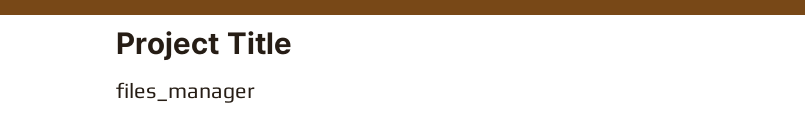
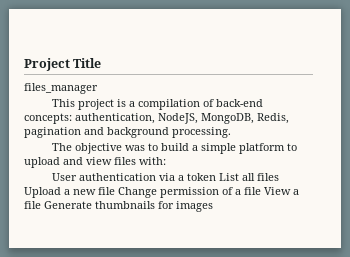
+ This project is a compilation of back-end concepts: authentication, NodeJS, MongoDB, Redis, pagination and background processing.
+ The objective was to build a simple platform to upload and view files with:
+ User authentication via a token List all files Upload a new file Change permission of a file View a file Generate thumbnails for images

